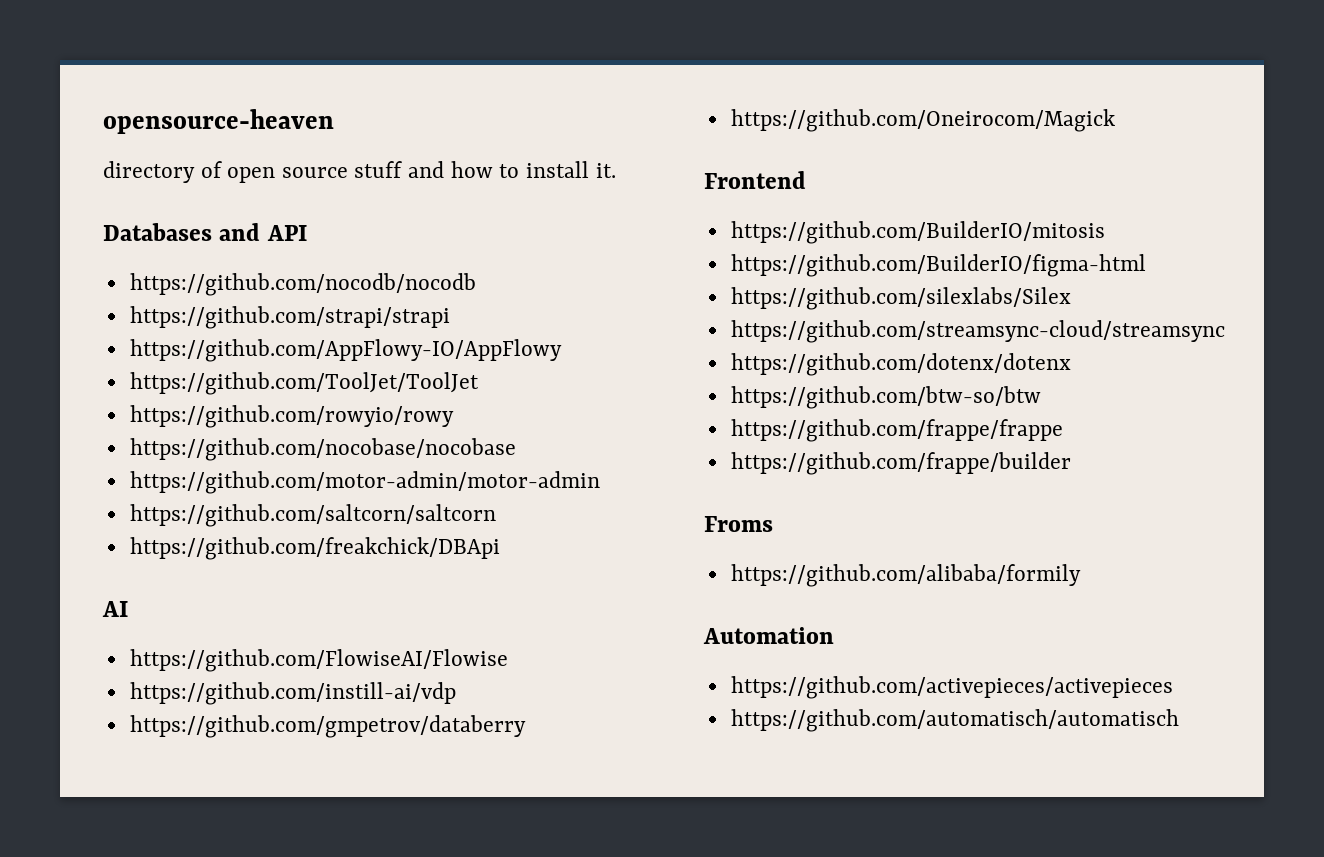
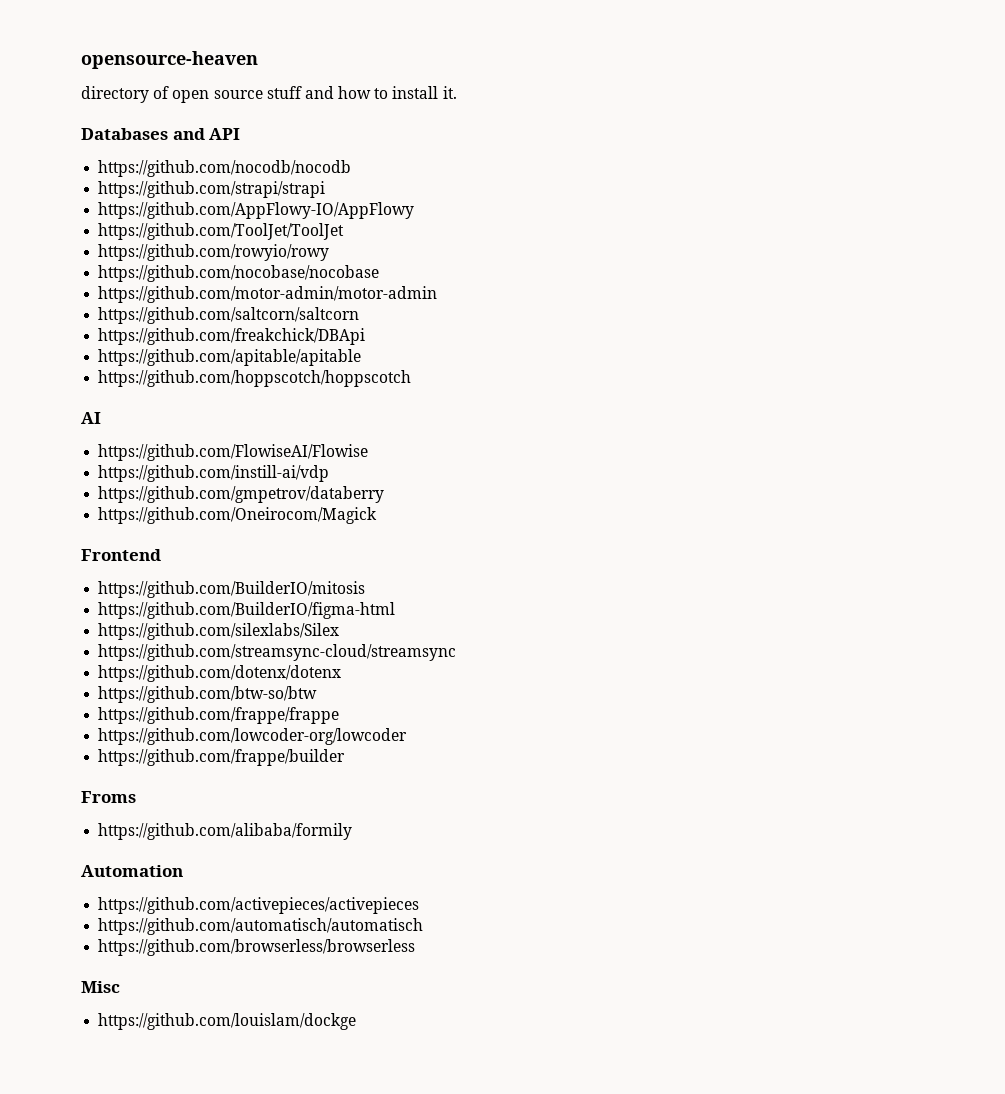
+ https://github.com/apitable/apitable
+ https://github.com/hoppscotch/hoppscotch
+ https://github.com/lowcoder-org/lowcoder
+ https://github.com/browserless/browserless
+ Misc
+ https://github.com/louislam/dockge

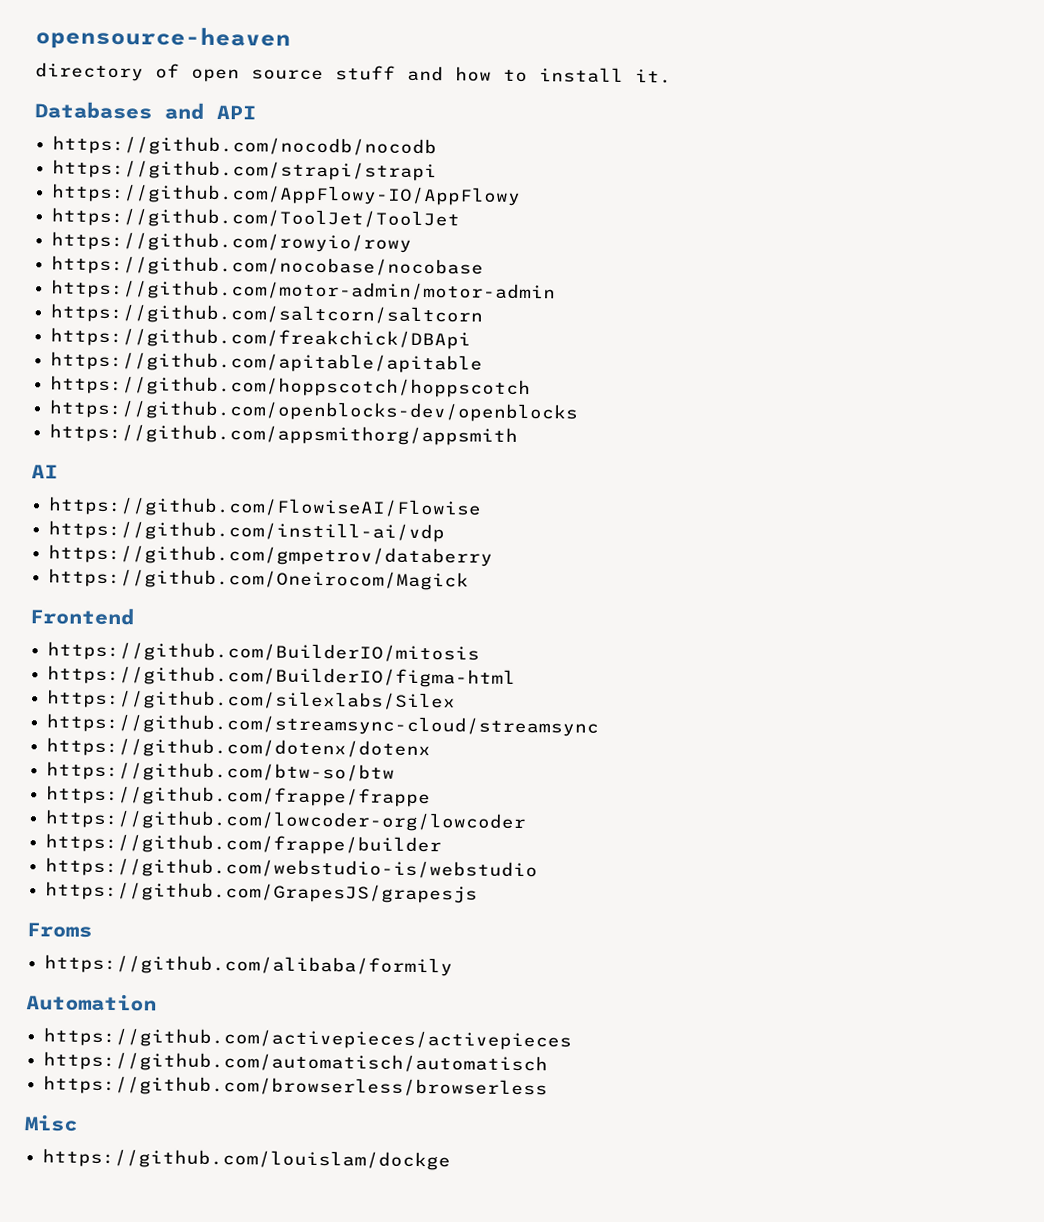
+ https://github.com/openblocks-dev/openblocks
+ https://github.com/appsmithorg/appsmith
+ https://github.com/webstudio-is/webstudio
+ https://github.com/GrapesJS/grapesjs

